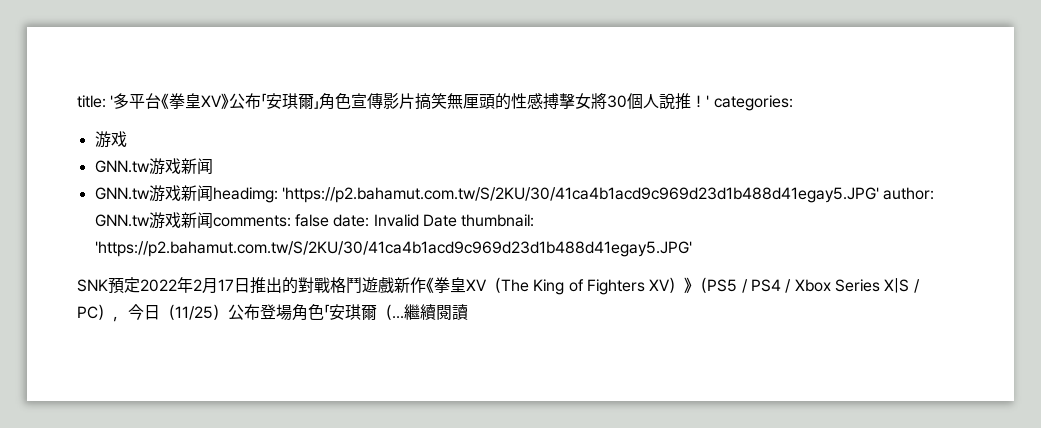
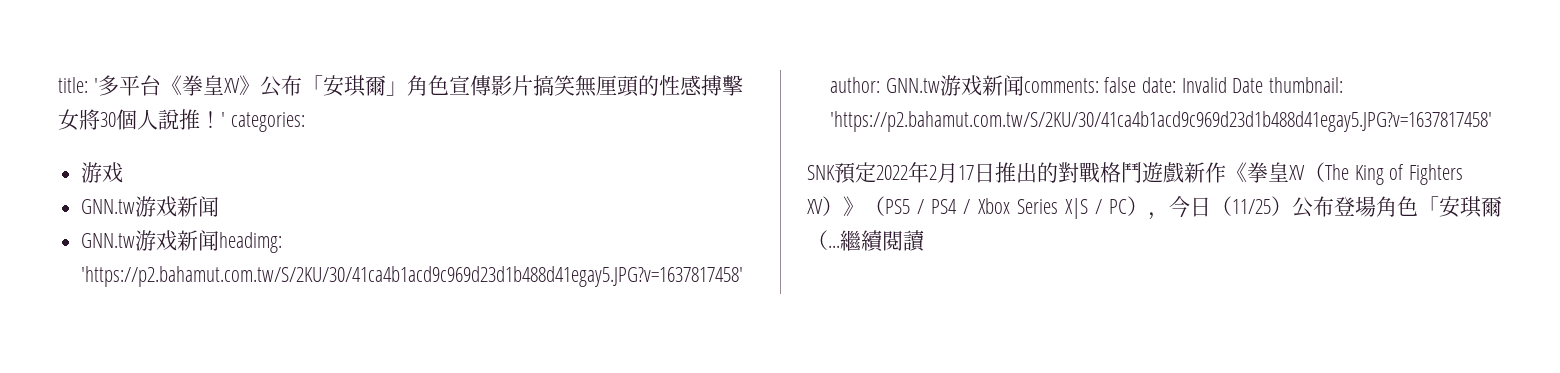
- GNN.tw游戏新闻headimg: 'https://p2.bahamut.com.tw/S/2KU/30/41ca4b1acd9c969d23d1b488d41egay5.JPG' author: GNN.tw游戏新闻comments: false date: Invalid Date thumbnail: 'https://p2.bahamut.com.tw/S/2KU/30/41ca4b1acd9c969d23d1b488d41egay5.JPG'
+ GNN.tw游戏新闻headimg: 'https://p2.bahamut.com.tw/S/2KU/30/41ca4b1acd9c969d23d1b488d41egay5.JPG?v=1637817458' author: GNN.tw游戏新闻comments: false date: Invalid Date thumbnail: 'https://p2.bahamut.com.tw/S/2KU/30/41ca4b1acd9c969d23d1b488d41egay5.JPG?v=1637817458'

